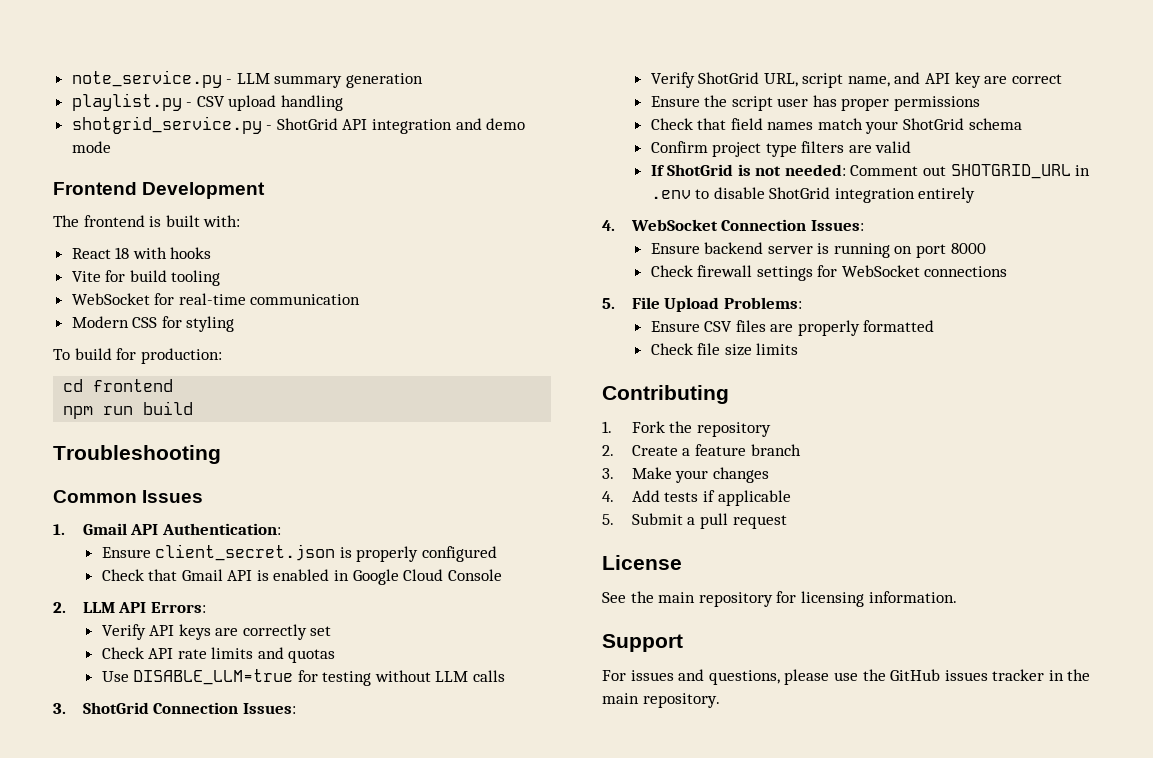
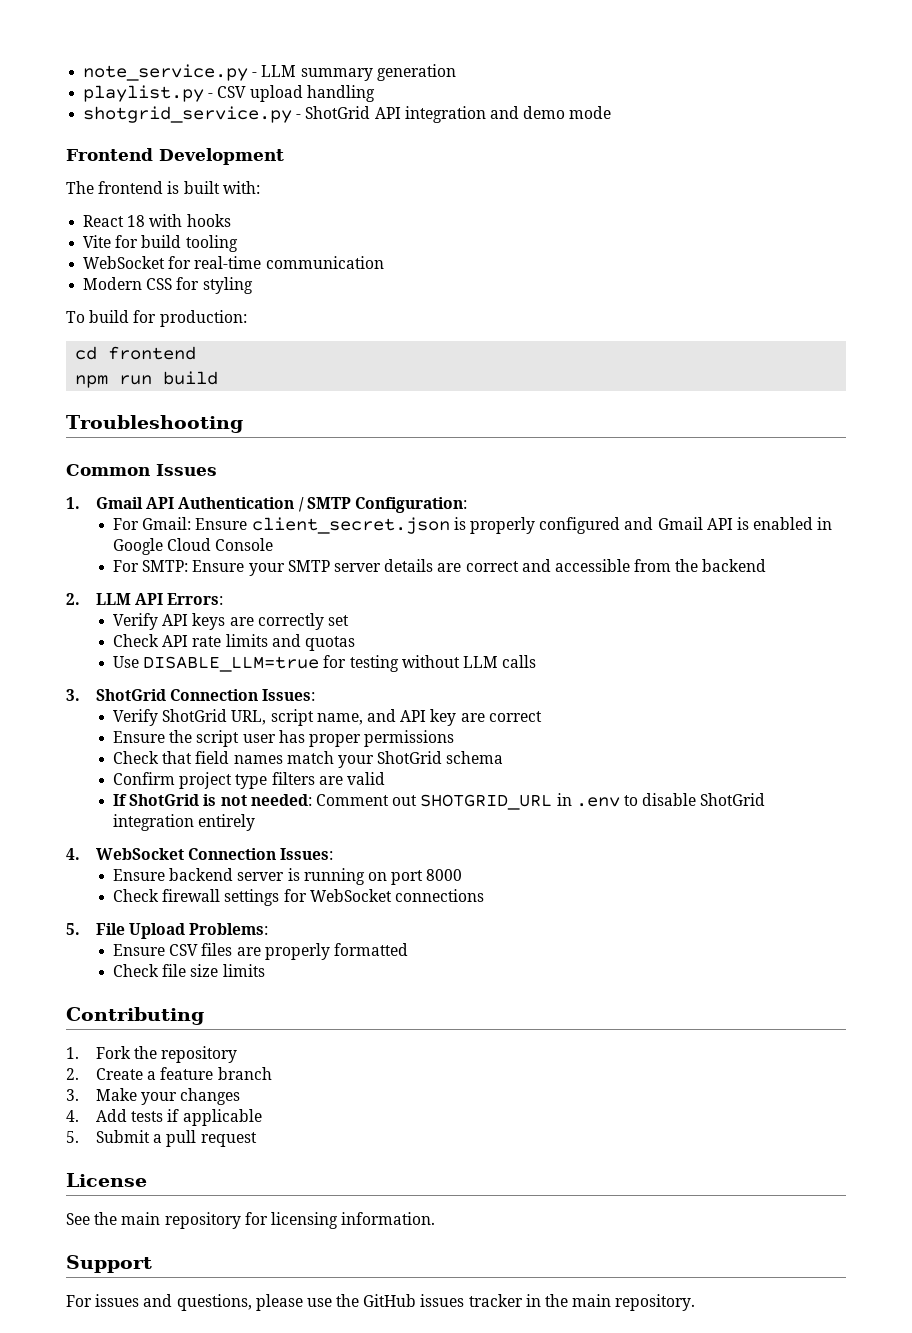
- 1. Gmail API Authentication:
- Ensure client_secret.json is properly configured
- Check that Gmail API is enabled in Google Cloud Console
+ 1. Gmail API Authentication / SMTP Configuration:
+ For Gmail: Ensure client_secret.json is properly configured and Gmail API is enabled in Google Cloud Console
+ For SMTP: Ensure your SMTP server details are correct and accessible from the backend

